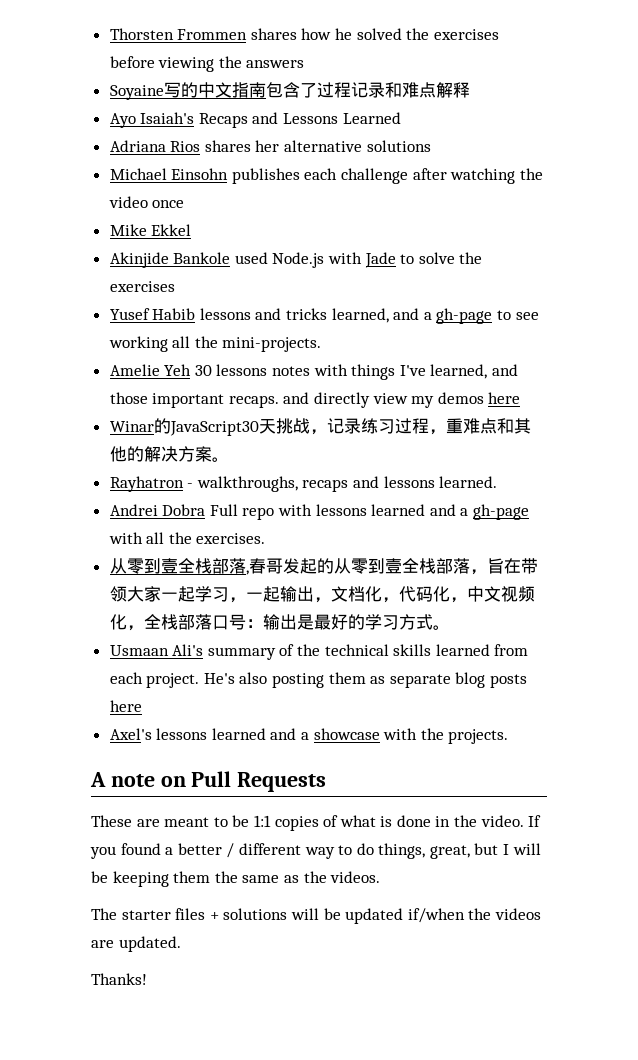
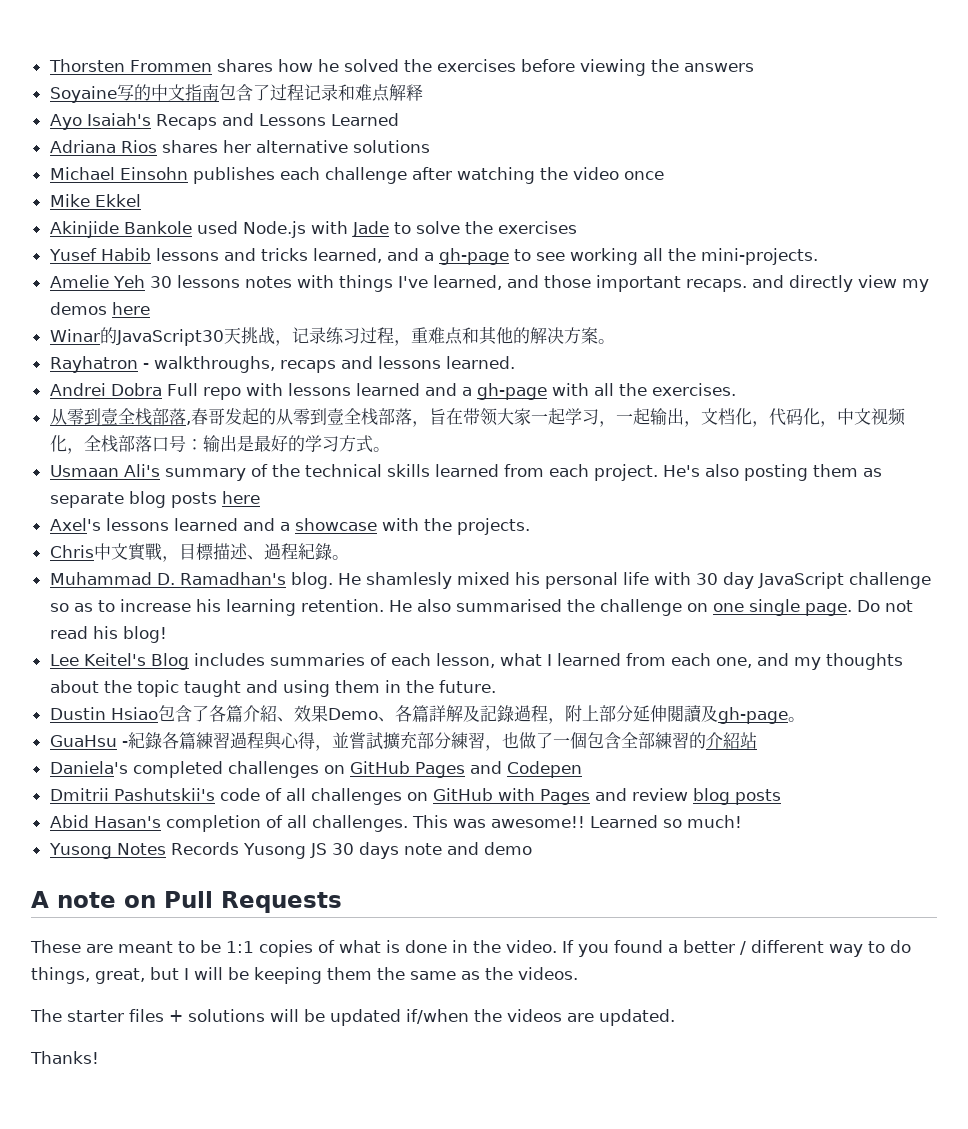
+ Chris中文實戰，目標描述、過程紀錄。
+ Muhammad D. Ramadhan's blog. He shamlesly mixed his personal life with 30 day JavaScript challenge so as to increase his learning retention. He also summarised the challenge on one single page. Do not read his blog!
+ Lee Keitel's Blog includes summaries of each lesson, what I learned from each one, and my thoughts about the topic taught and using them in the future.
+ Dustin Hsiao包含了各篇介紹、效果Demo、各篇詳解及記錄過程，附上部分延伸閱讀及gh-page。
+ GuaHsu -紀錄各篇練習過程與心得，並嘗試擴充部分練習，也做了一個包含全部練習的介紹站
+ Daniela's completed challenges on GitHub Pages and Codepen
+ Dmitrii Pashutskii's code of all challenges on GitHub with Pages and review blog posts
+ Abid Hasan's completion of all challenges. This was awesome!! Learned so much!
+ Yusong Notes Records Yusong JS 30 days note and demo

